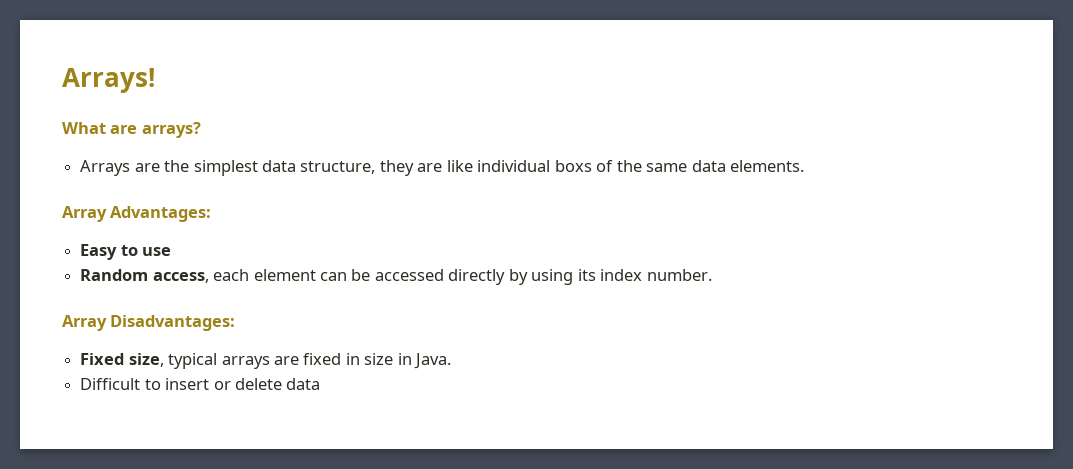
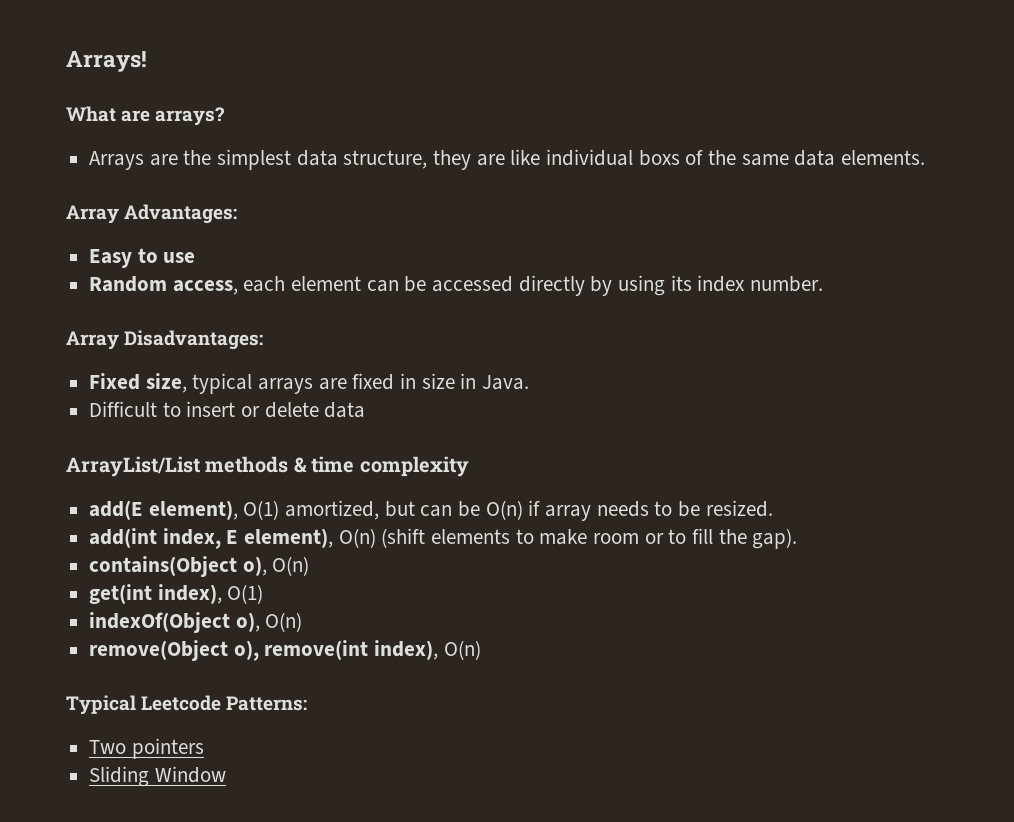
+ ArrayList/List methods & time complexity
+ add(E element), O(1) amortized, but can be O(n) if array needs to be resized.
+ add(int index, E element), O(n) (shift elements to make room or to fill the gap).
+ contains(Object o), O(n)
+ get(int index), O(1)
+ indexOf(Object o), O(n)
+ remove(Object o), remove(int index), O(n)
+ Typical Leetcode Patterns:
+ Two pointers
+ Sliding Window

